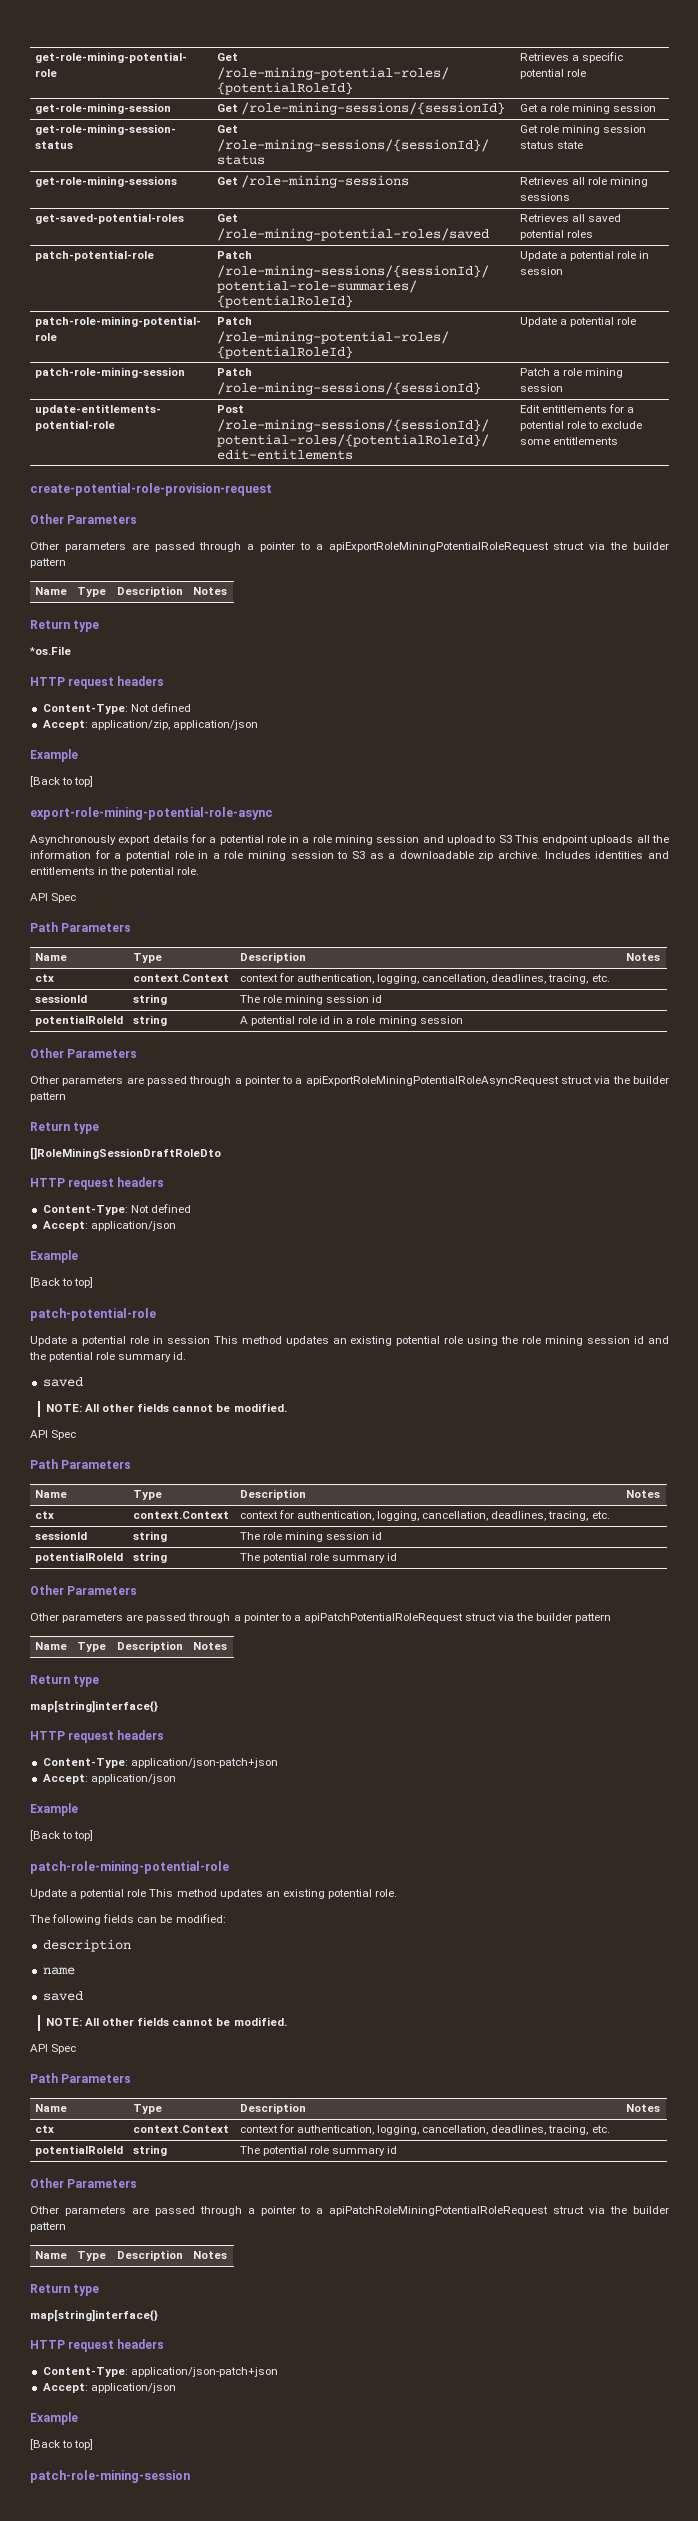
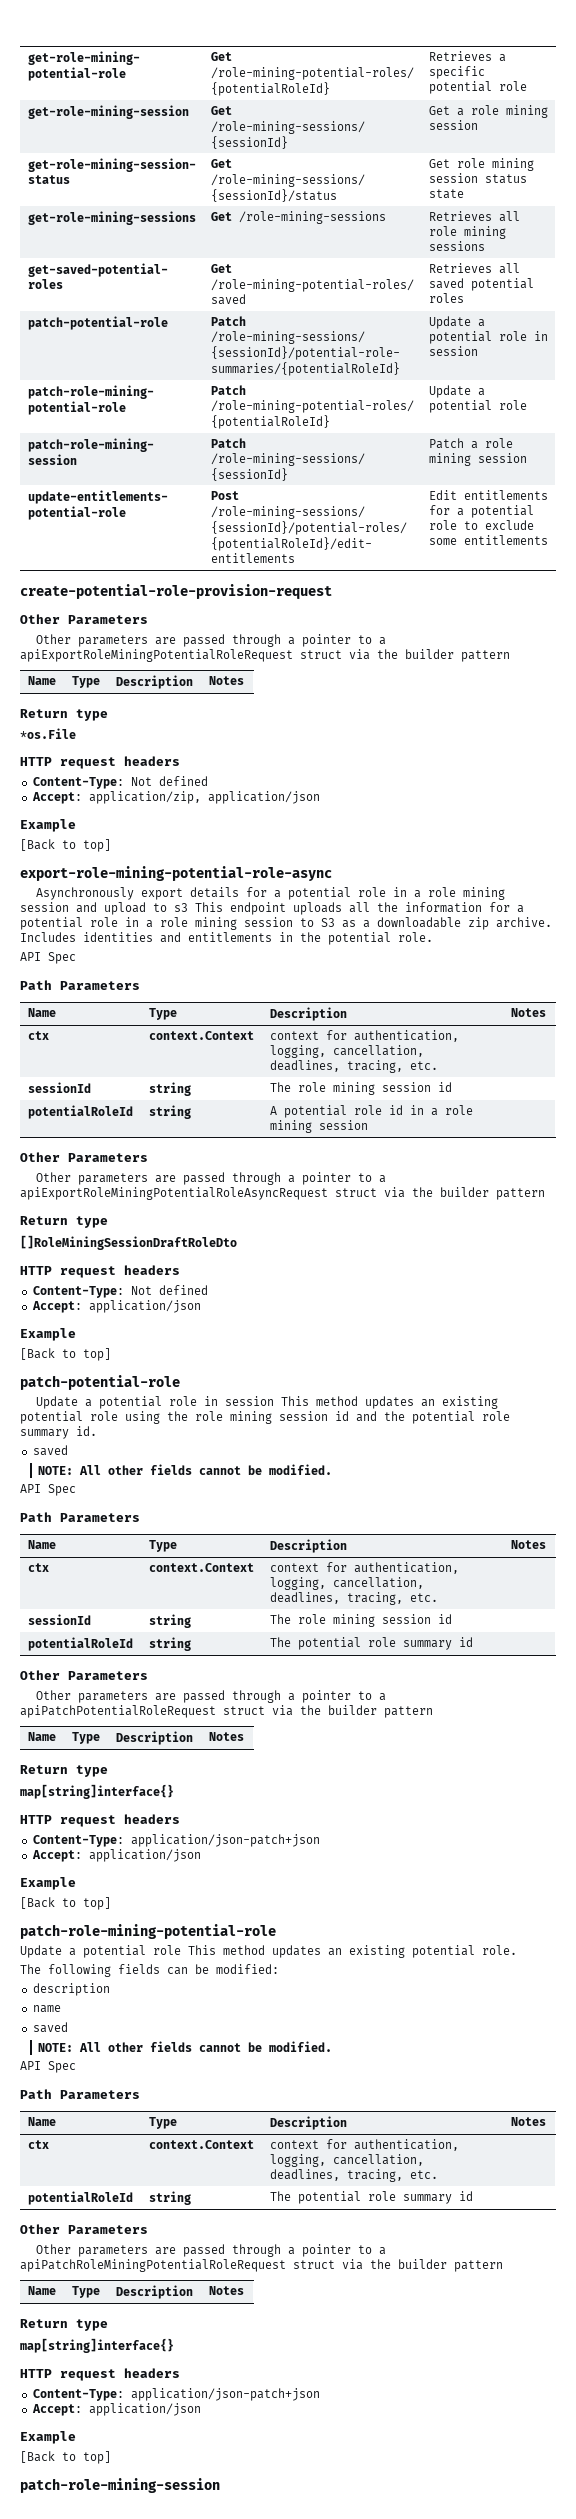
- Asynchronously export details for a potential role in a role mining session and upload to S3 This endpoint uploads all the information for a potential role in a role mining session to S3 as a downloadable zip archive.
+ Asynchronously export details for a potential role in a role mining session and upload to s3 This endpoint uploads all the information for a potential role in a role mining session to S3 as a downloadable zip archive.

